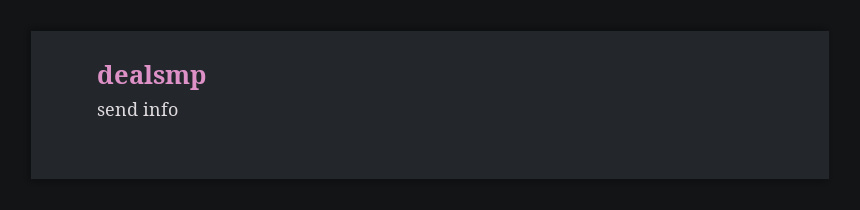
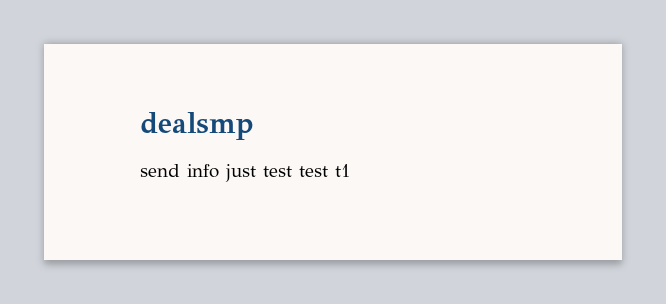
- send info
+ send info just test test t1

